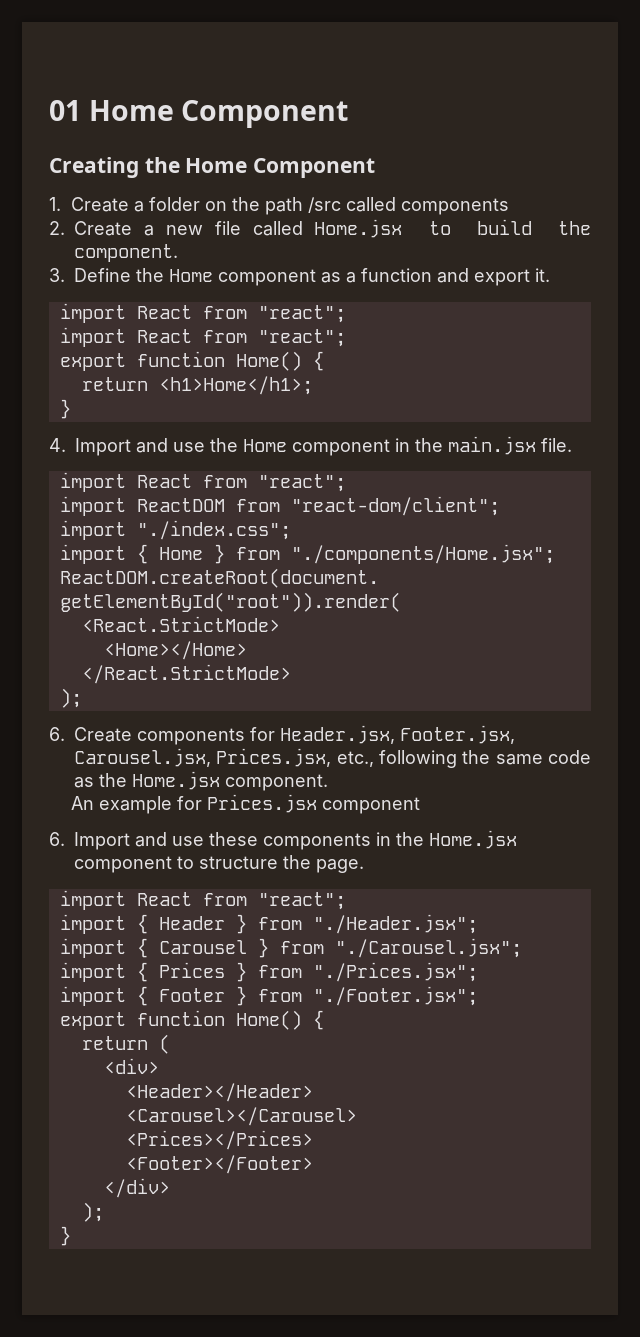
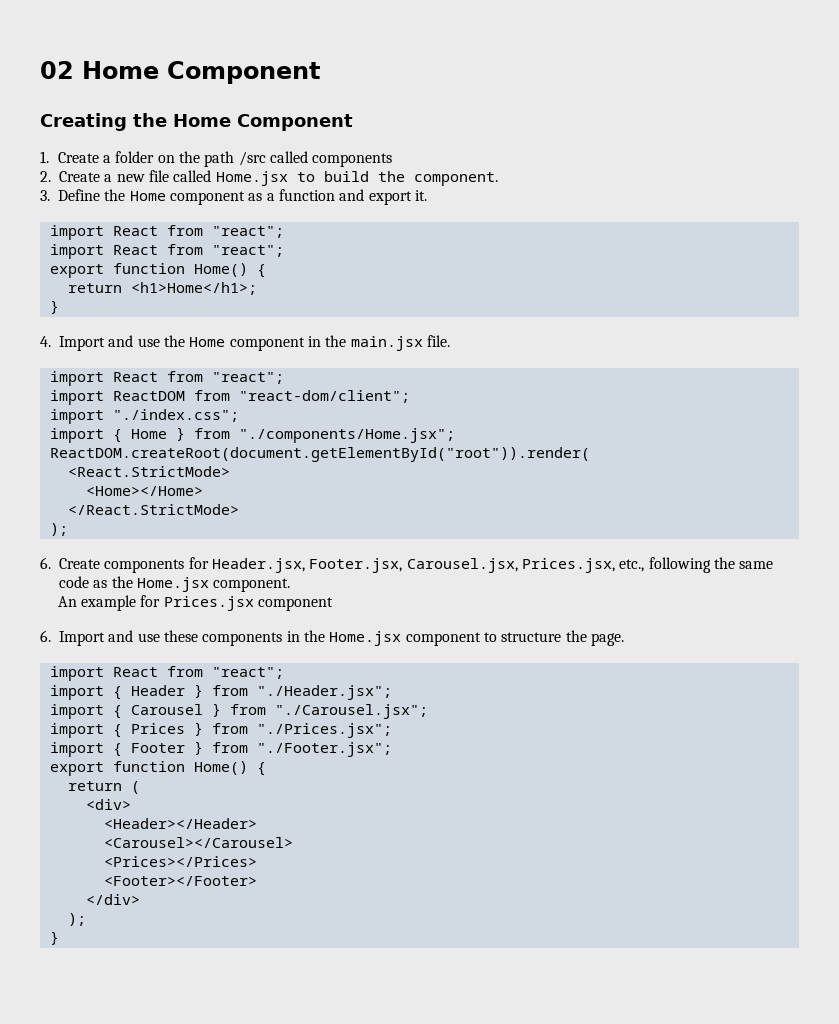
- 01 Home Component
+ 02 Home Component

